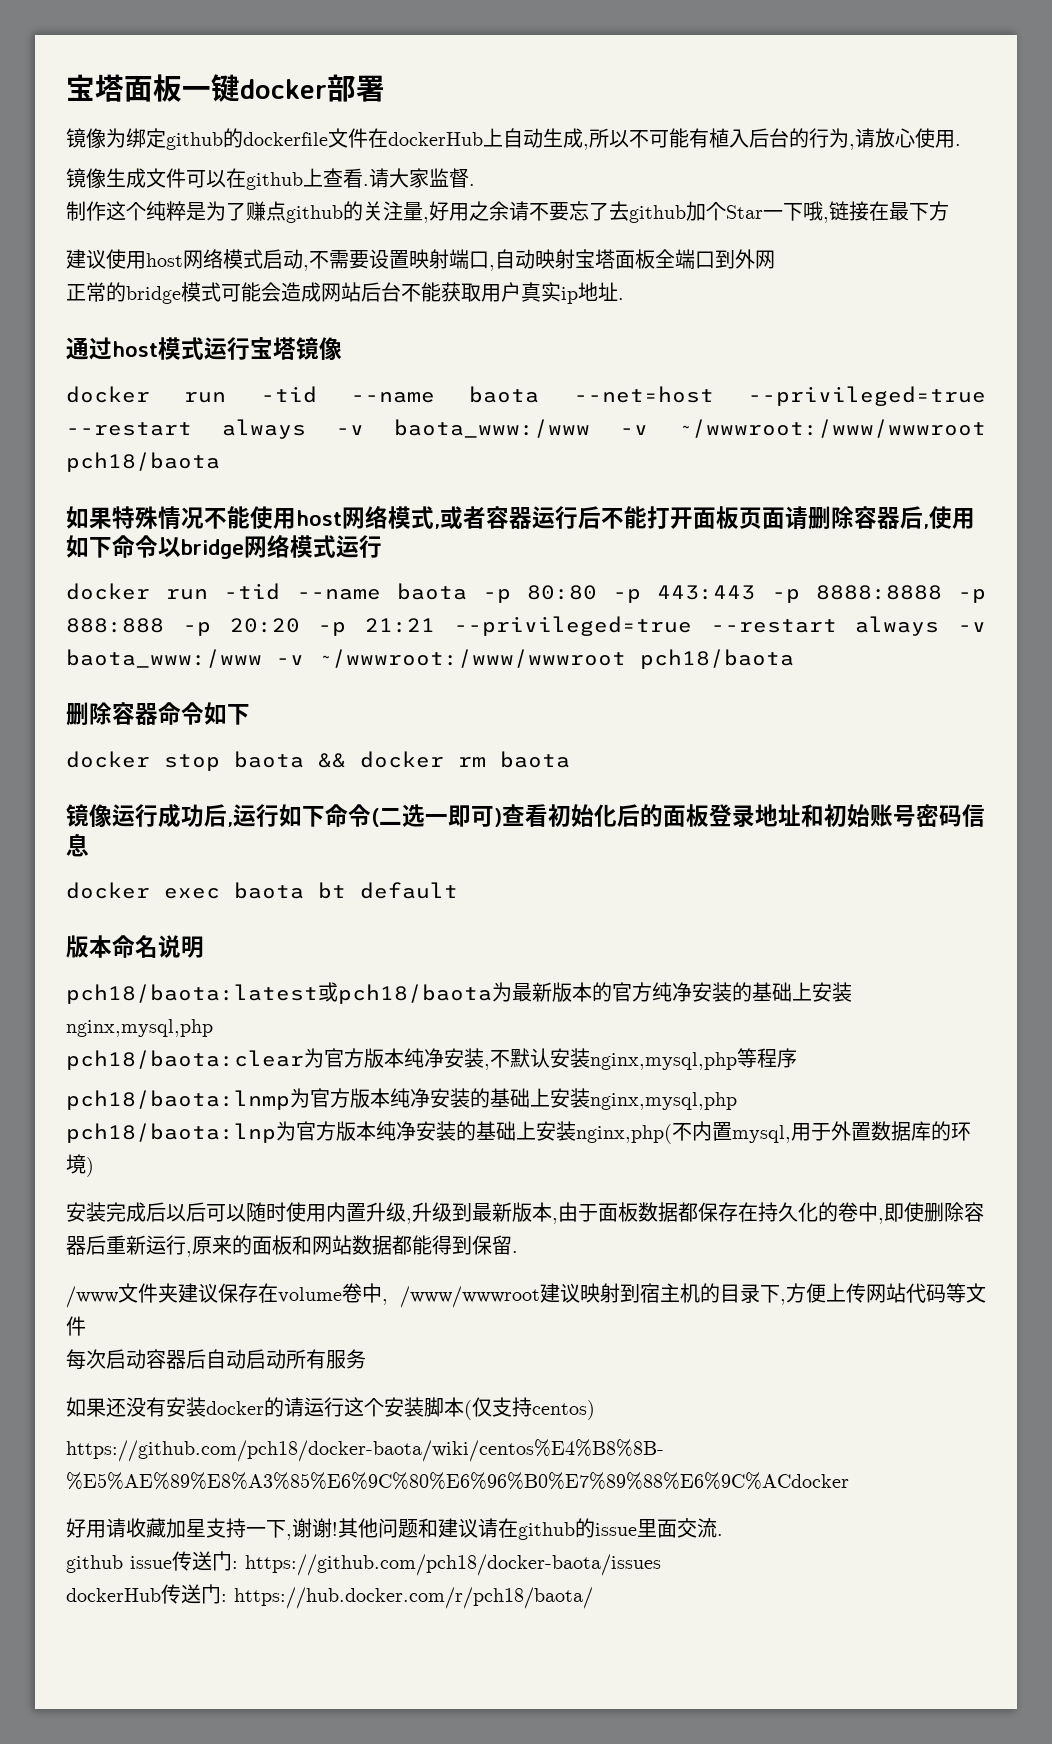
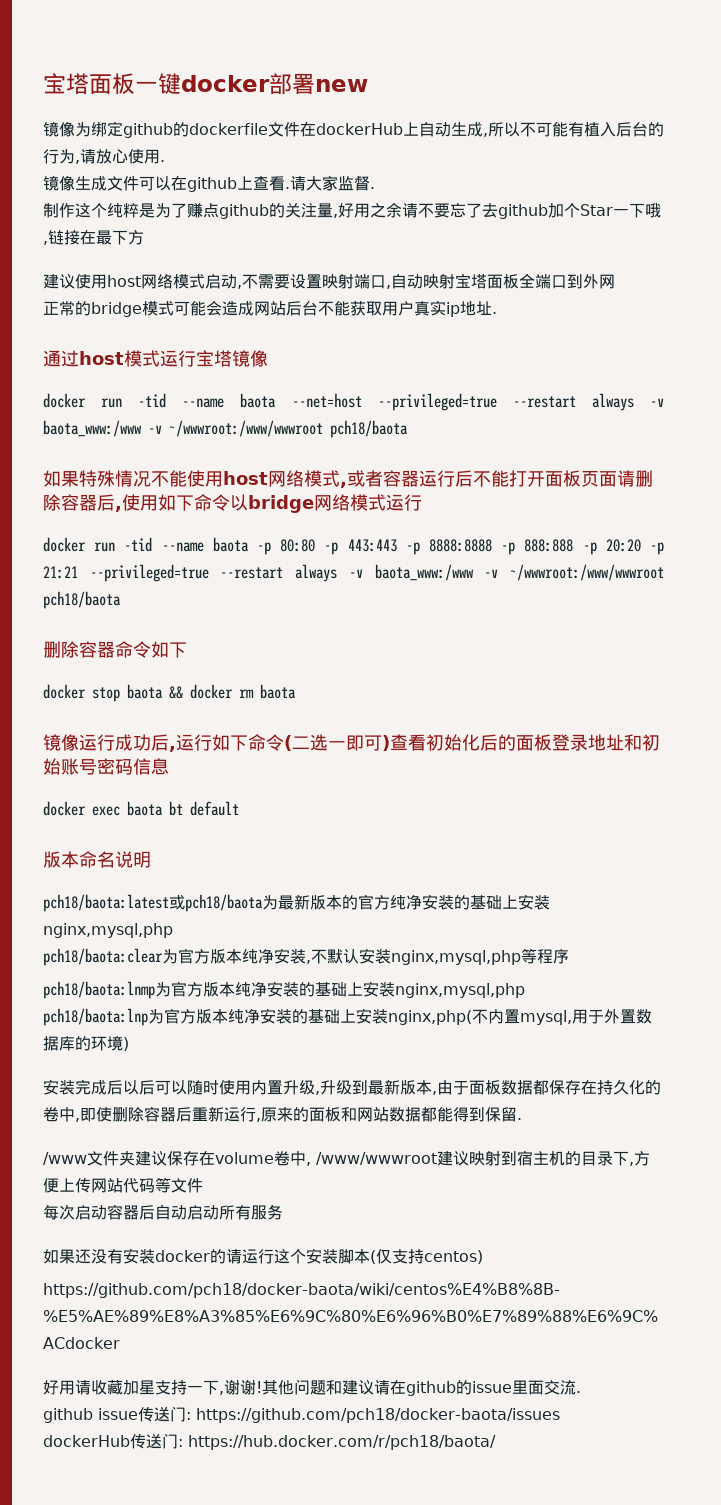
- 宝塔面板一键docker部署
+ 宝塔面板一键docker部署new

